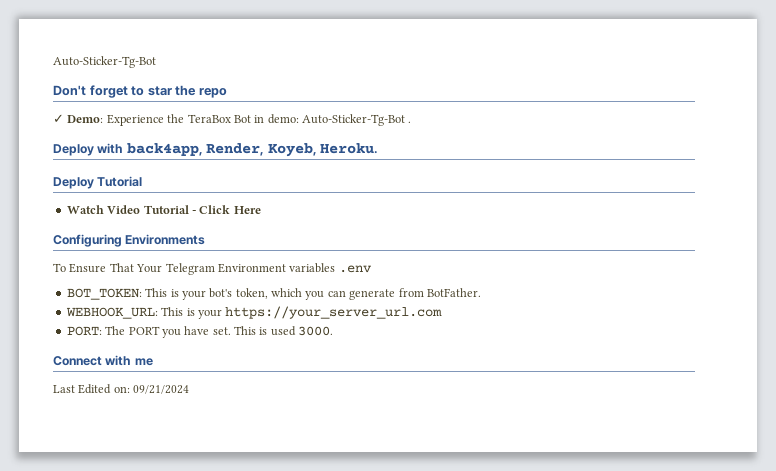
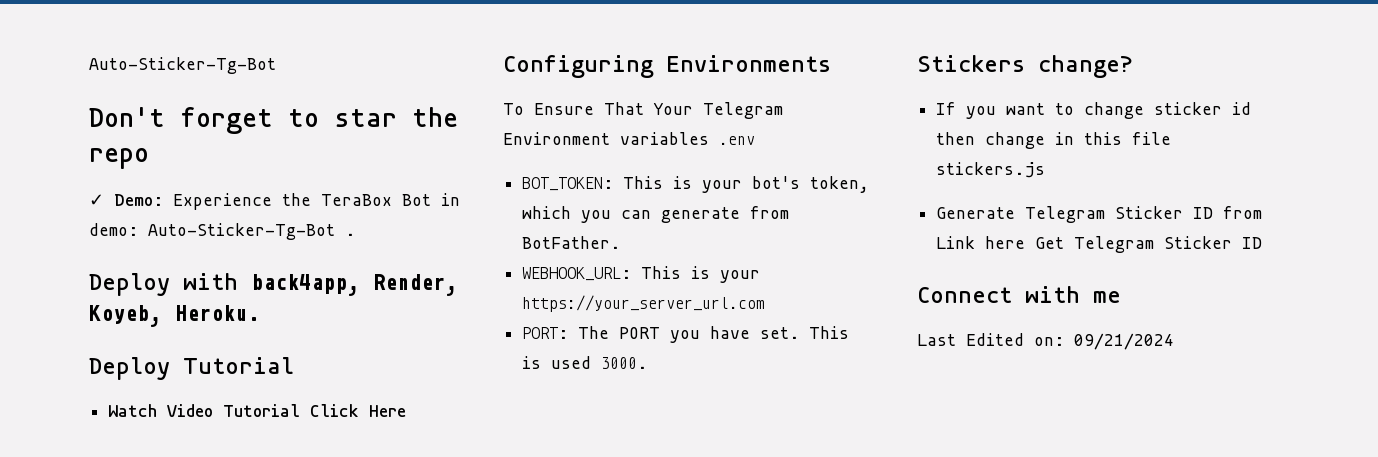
- Watch Video Tutorial - Click Here
+ Watch Video Tutorial Click Here
+ Stickers change?
+ If you want to change sticker id then change in this file stickers.js
+ Generate Telegram Sticker ID from Link here Get Telegram Sticker ID

